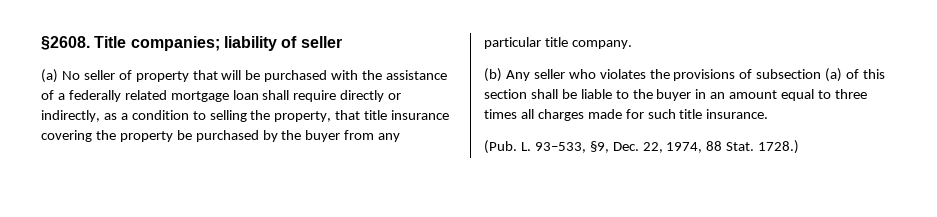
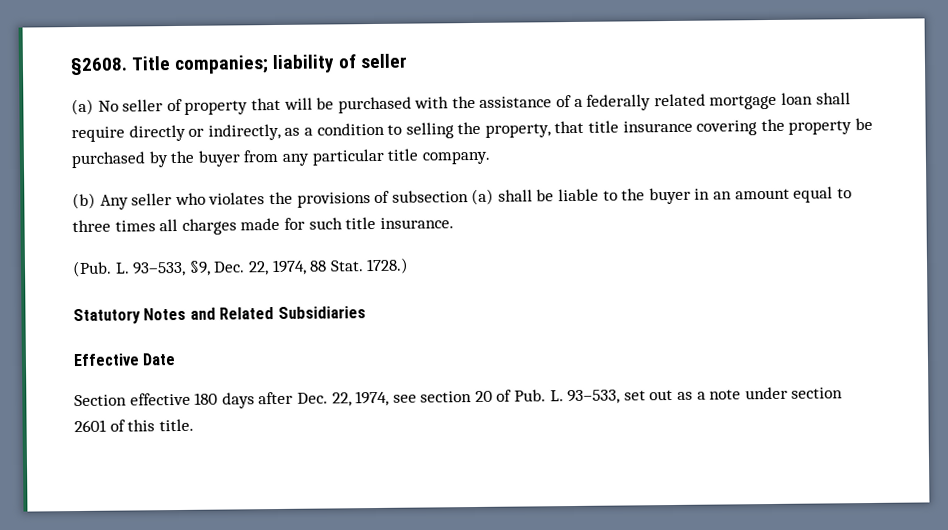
- (b) Any seller who violates the provisions of subsection (a) of this section shall be liable to the buyer in an amount equal to three times all charges made for such title insurance.
+ (b) Any seller who violates the provisions of subsection (a) shall be liable to the buyer in an amount equal to three times all charges made for such title insurance.
+ Statutory Notes and Related Subsidiaries
+ Effective Date
+ Section effective 180 days after Dec. 22, 1974, see section 20 of Pub. L. 93–533, set out as a note under section 2601 of this title.

